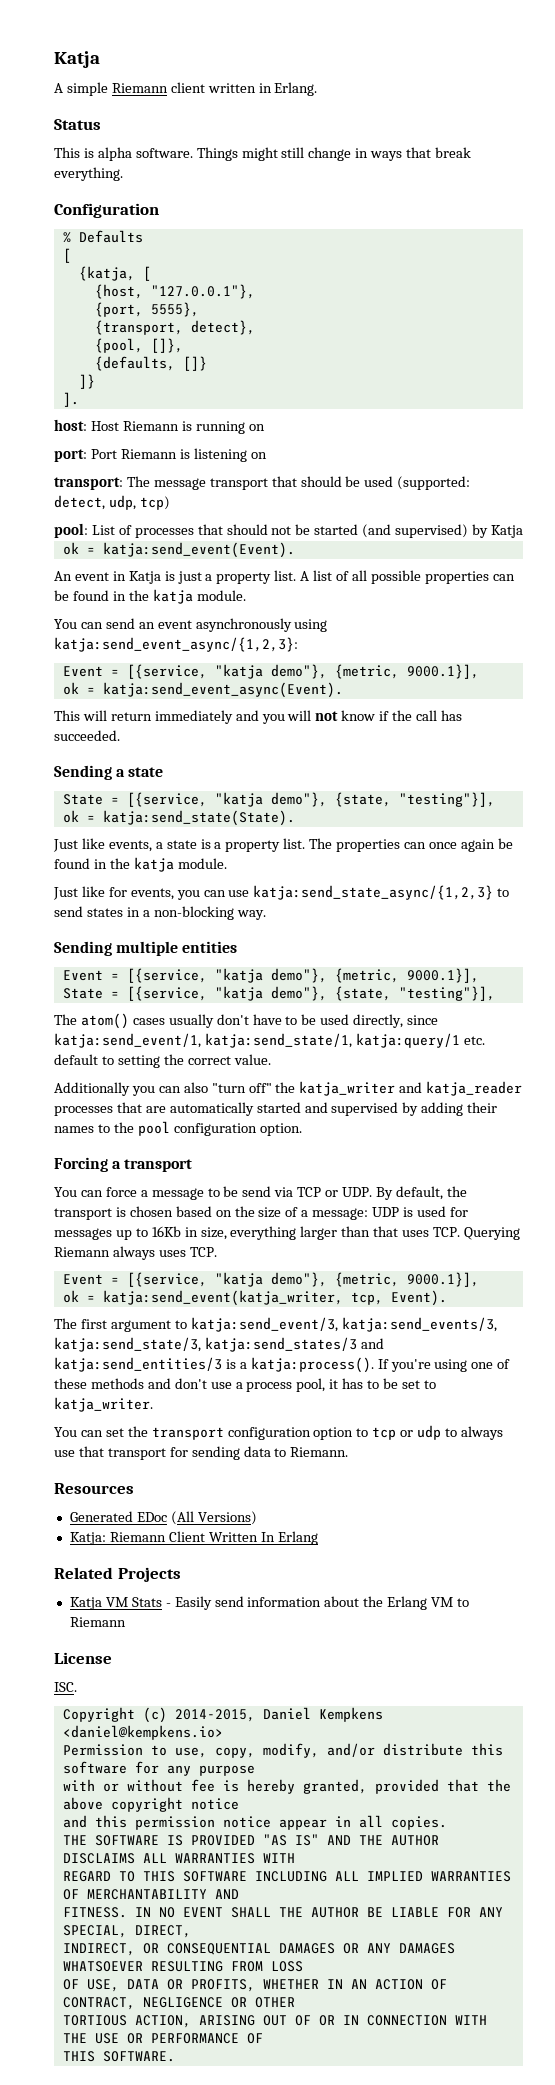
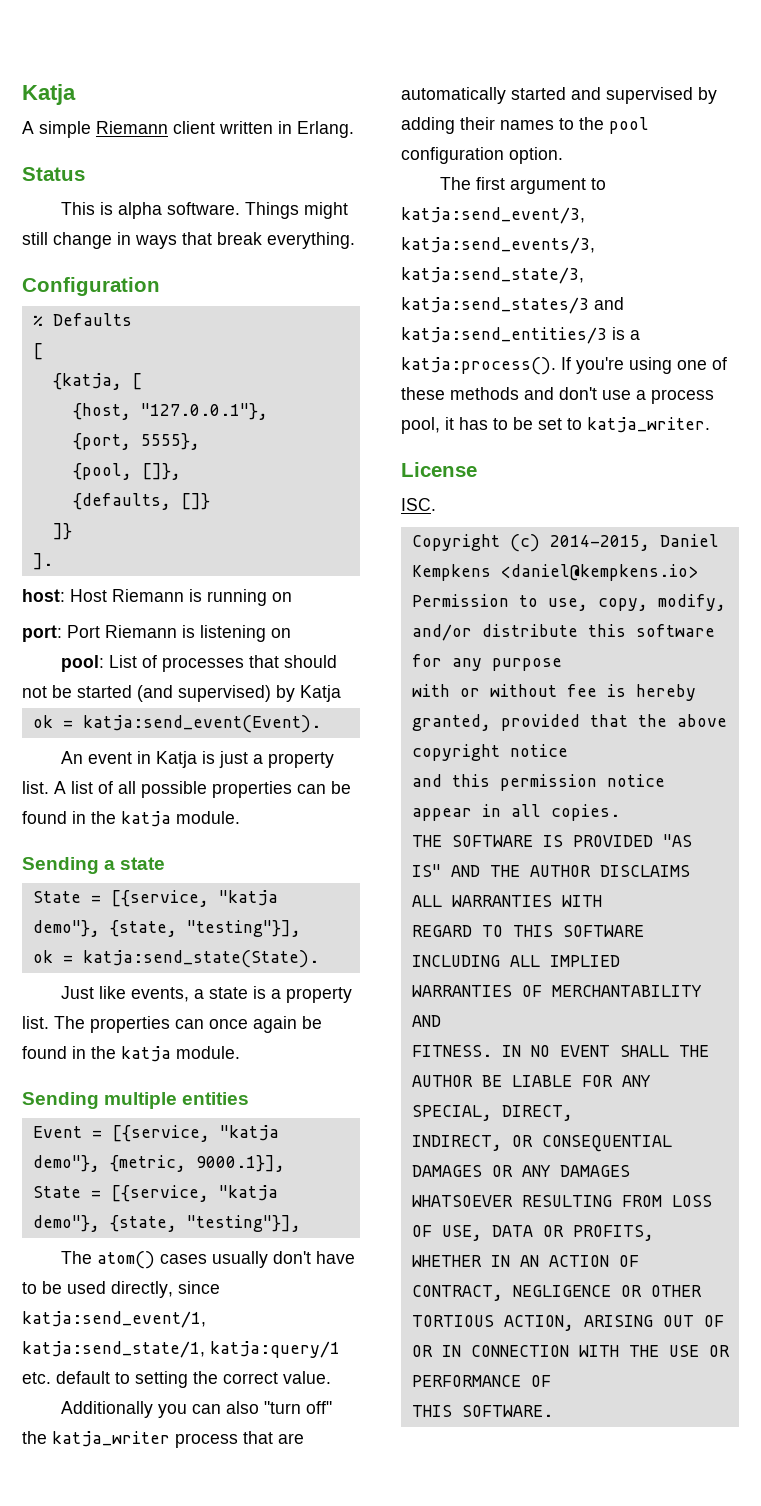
- {transport, detect},
- transport: The message transport that should be used (supported: detect, udp, tcp)
- You can send an event asynchronously using katja:send_event_async/{1,2,3}:
- Event = [{service, "katja demo"}, {metric, 9000.1}],
- ok = katja:send_event_async(Event).
- This will return immediately and you will not know if the call has succeeded.
- Just like for events, you can use katja:send_state_async/{1,2,3} to send states in a non-blocking way.
- Additionally you can also "turn off" the katja_writer and katja_reader processes that are automatically started and supervised by adding their names to the pool configuration option.
+ Additionally you can also "turn off" the katja_writer process that are automatically started and supervised by adding their names to the pool configuration option.
- Forcing a transport
- You can force a message to be send via TCP or UDP. By default, the transport is chosen based on the size of a message: UDP is used for messages up to 16Kb in size, everything larger than that uses TCP. Querying Riemann always uses TCP.
- Event = [{service, "katja demo"}, {metric, 9000.1}],
- ok = katja:send_event(katja_writer, tcp, Event).
- You can set the transport configuration option to tcp or udp to always use that transport for sending data to Riemann.
- Resources
- Generated EDoc (All Versions)
- Katja: Riemann Client Written In Erlang
- Related Projects
- Katja VM Stats - Easily send information about the Erlang VM to Riemann

